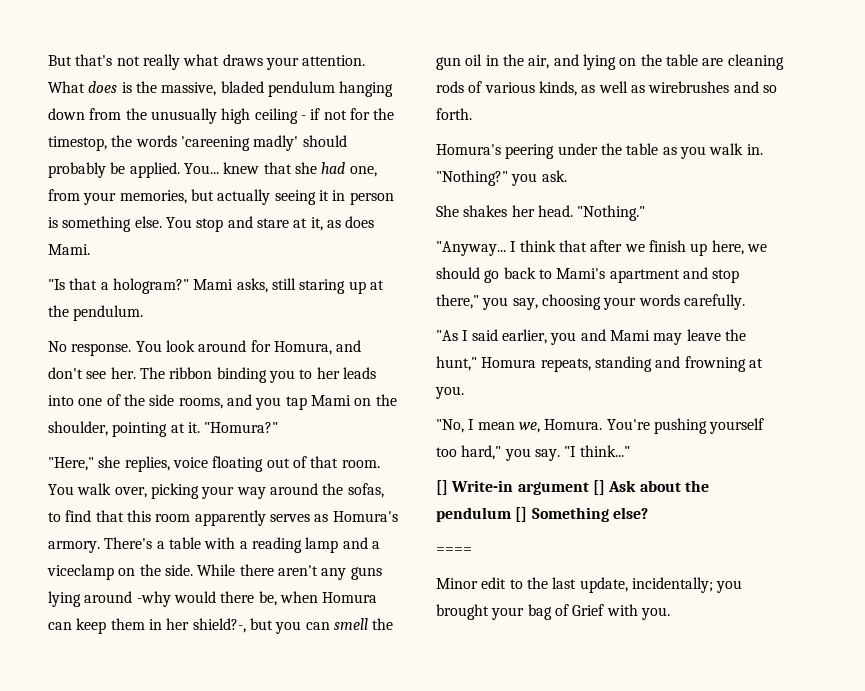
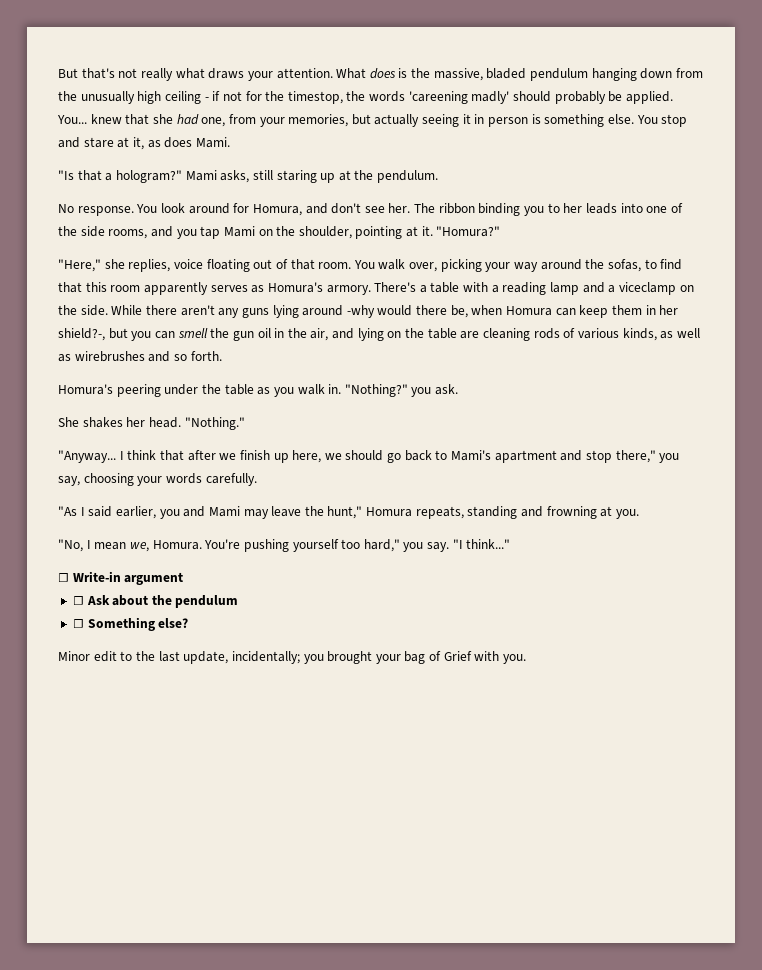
- [] Write-in argument [] Ask about the pendulum [] Something else?
+ ☐ Write-in argument
+ ☐ Ask about the pendulum
+ ☐ Something else?
- ====

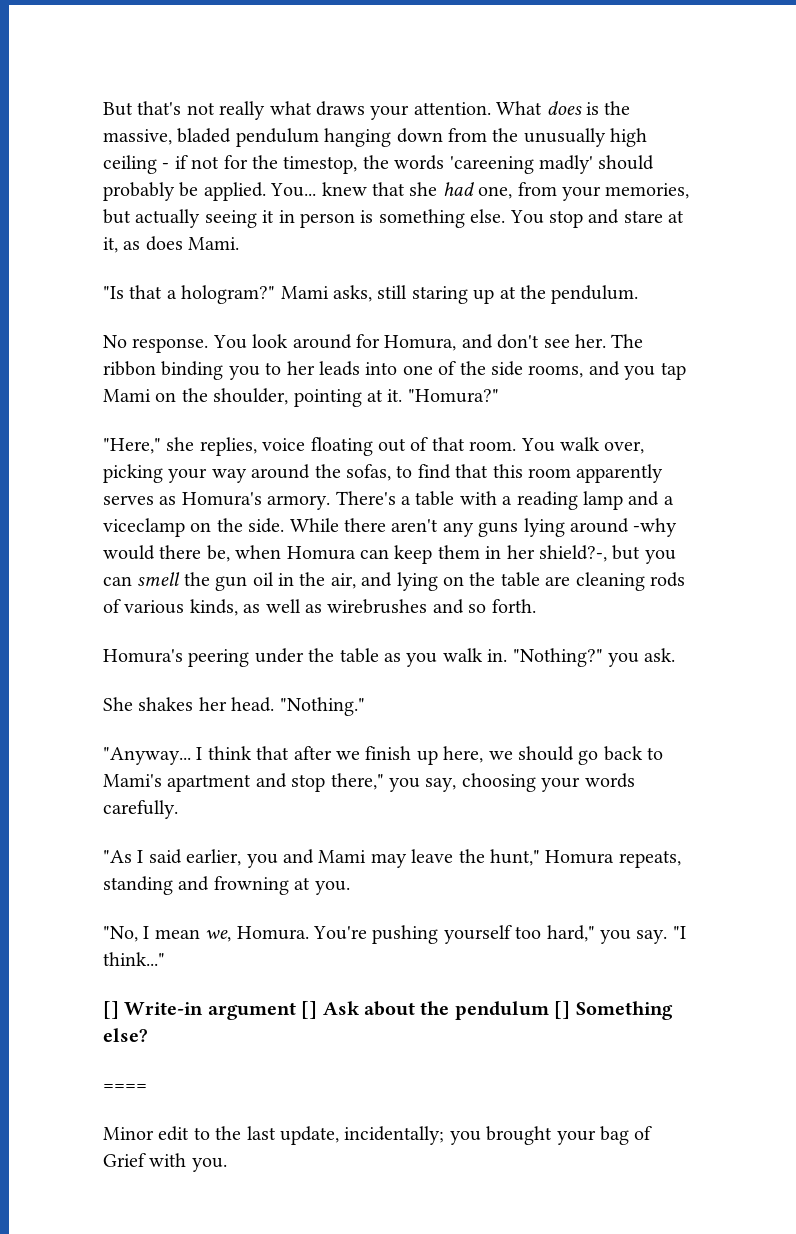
- ☐ Write-in argument
- ☐ Ask about the pendulum
- ☐ Something else?
+ [] Write-in argument [] Ask about the pendulum [] Something else?
+ ====

